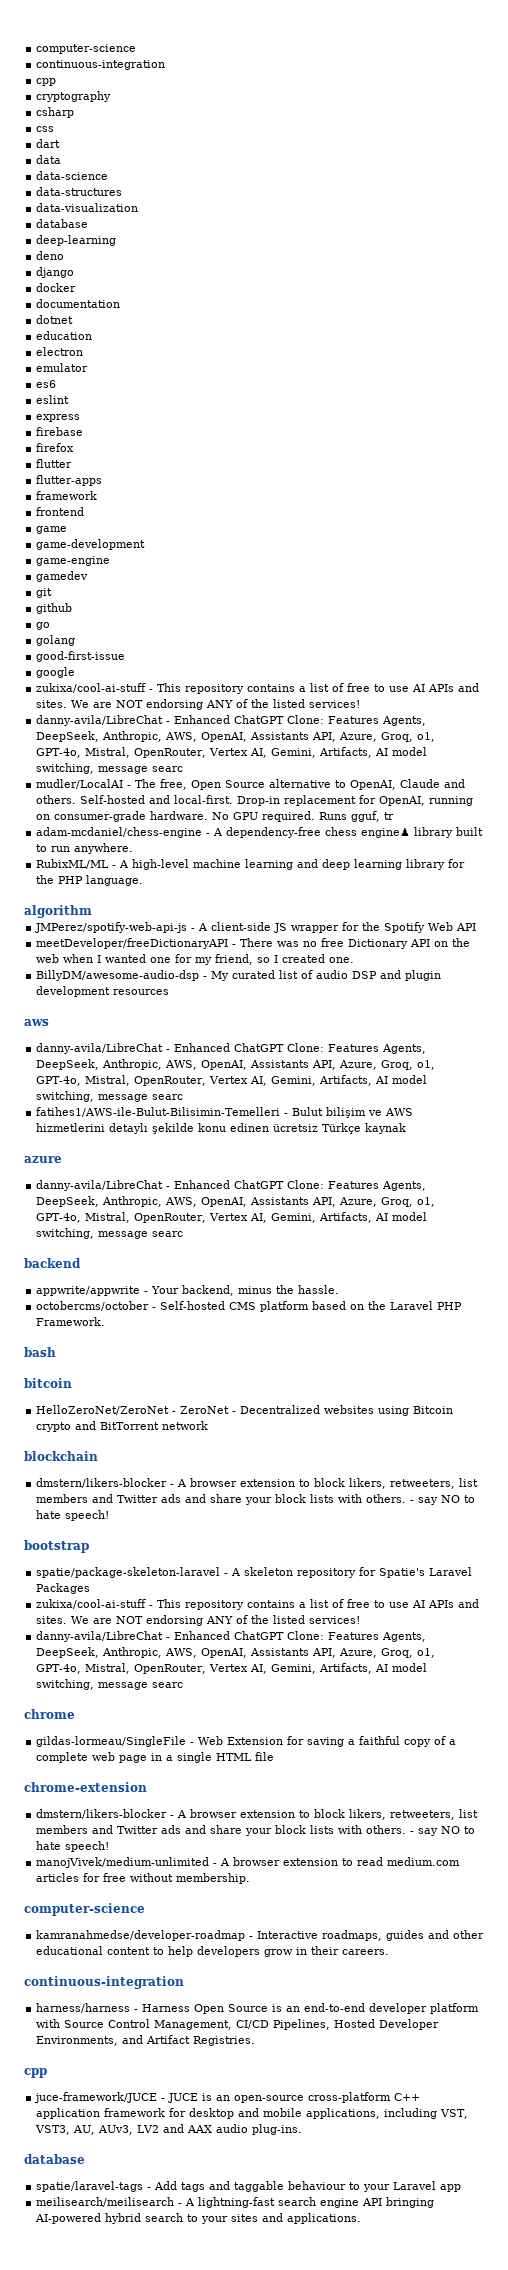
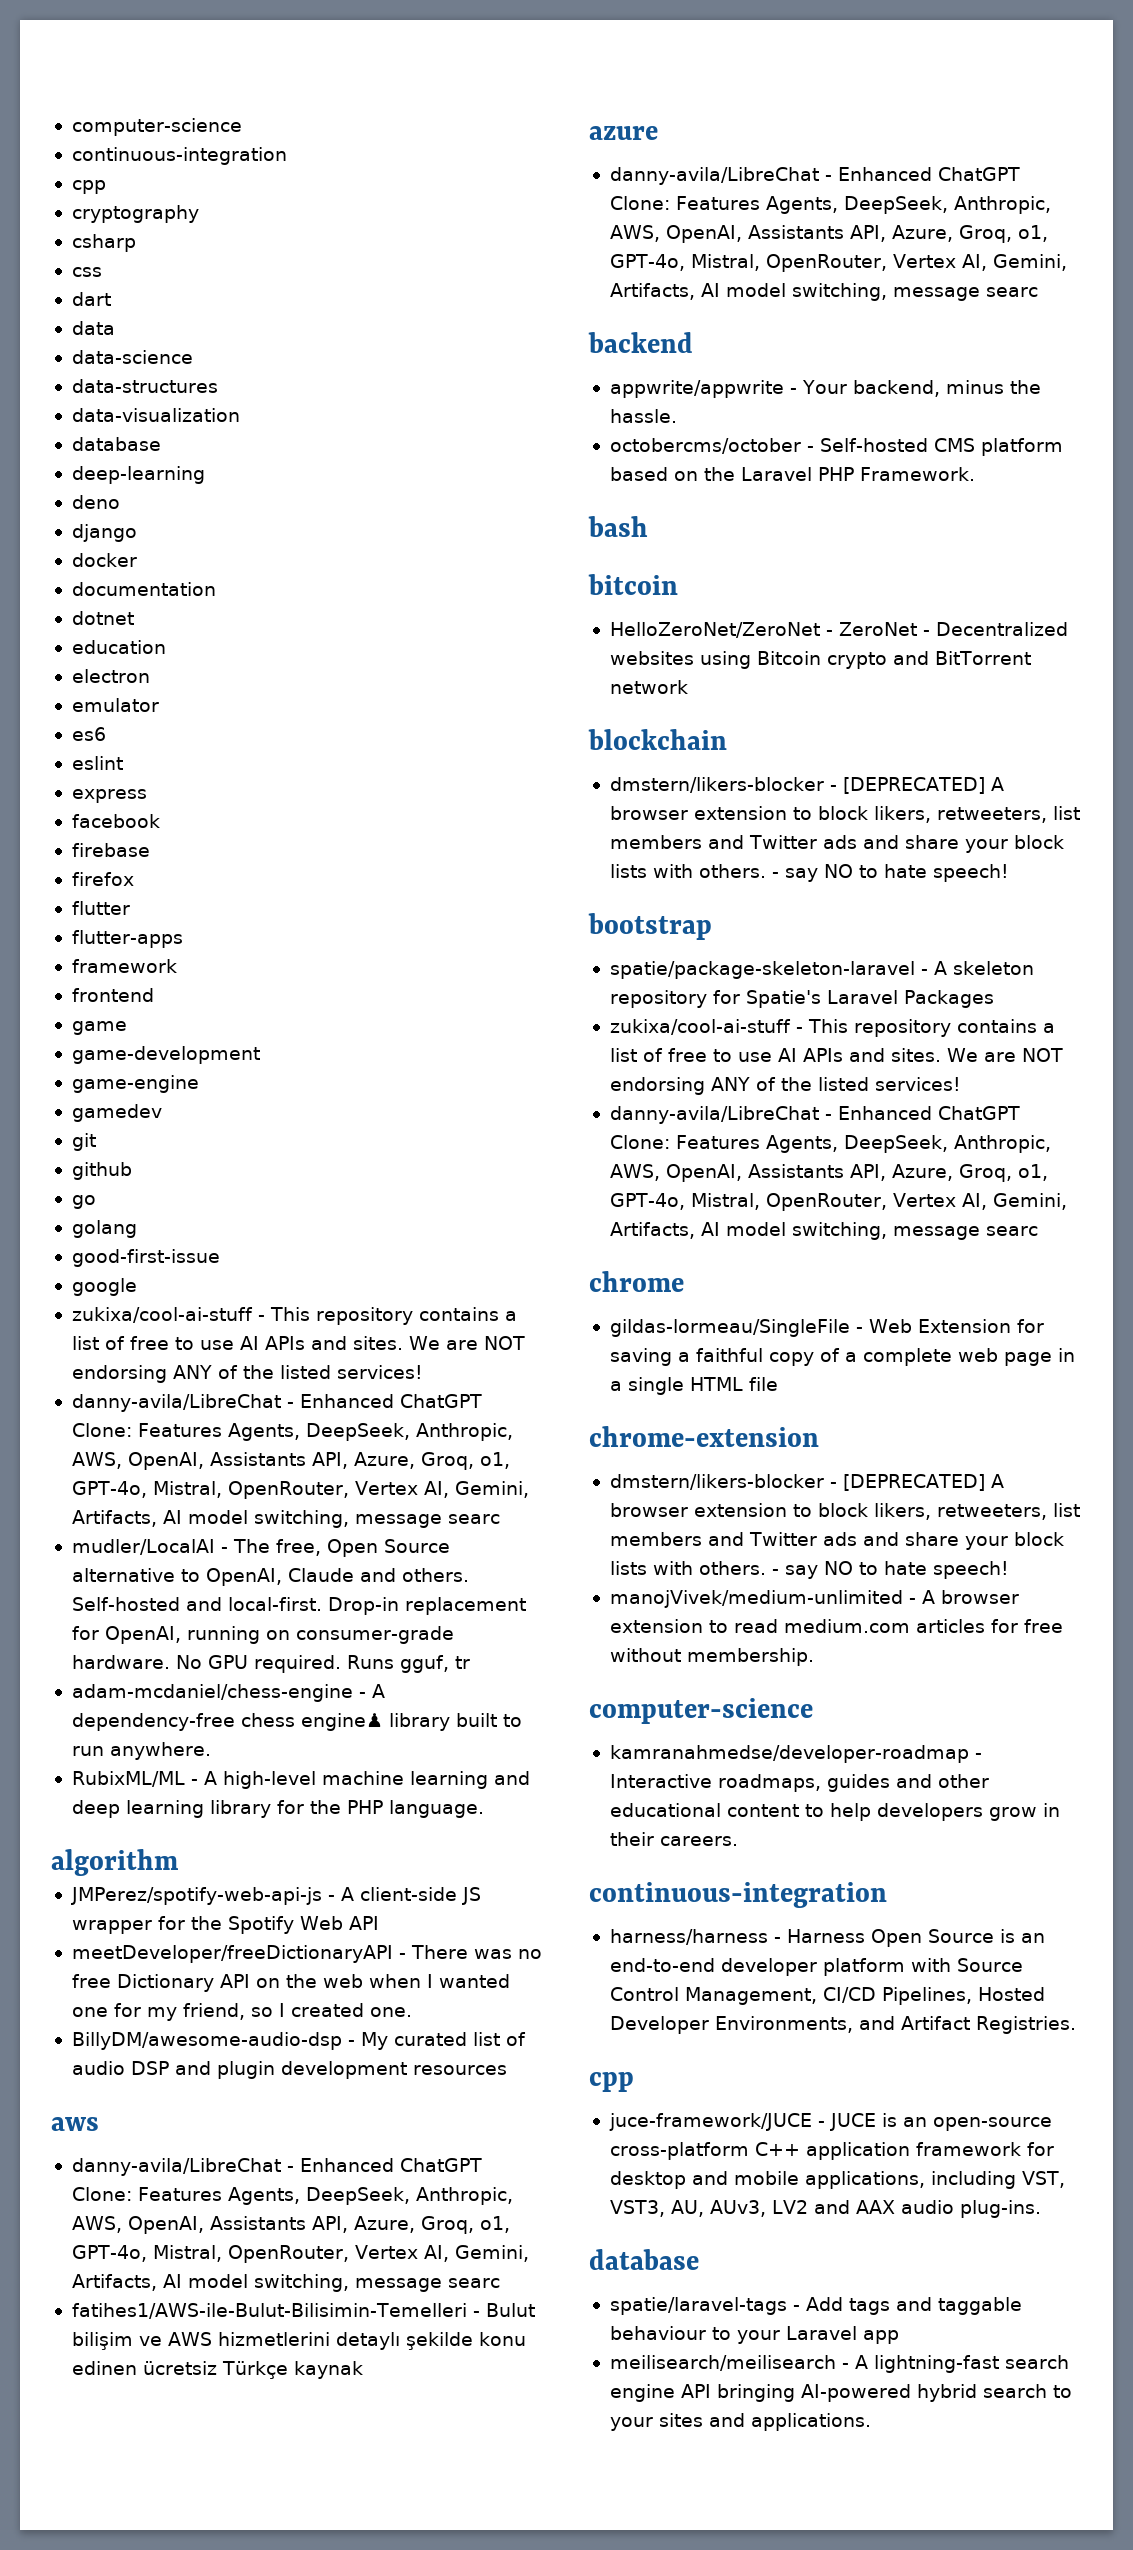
+ facebook
  blockchain
- dmstern/likers-blocker - A browser extension to block likers, retweeters, list members and Twitter ads and share your block lists with others.
+ dmstern/likers-blocker - [DEPRECATED] A browser extension to block likers, retweeters, list members and Twitter ads and share your block lists with others.
  chrome-extension
- dmstern/likers-blocker - A browser extension to block likers, retweeters, list members and Twitter ads and share your block lists with others.
+ dmstern/likers-blocker - [DEPRECATED] A browser extension to block likers, retweeters, list members and Twitter ads and share your block lists with others.

